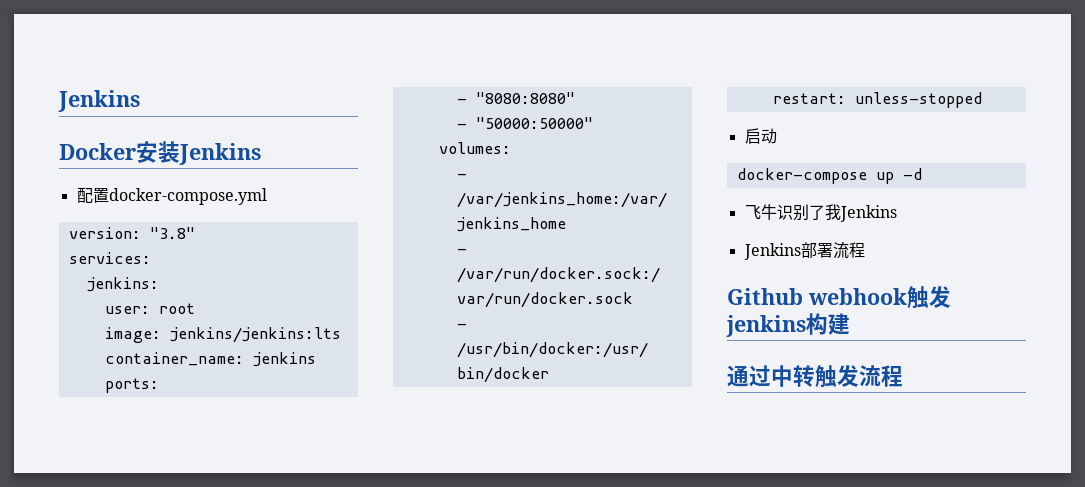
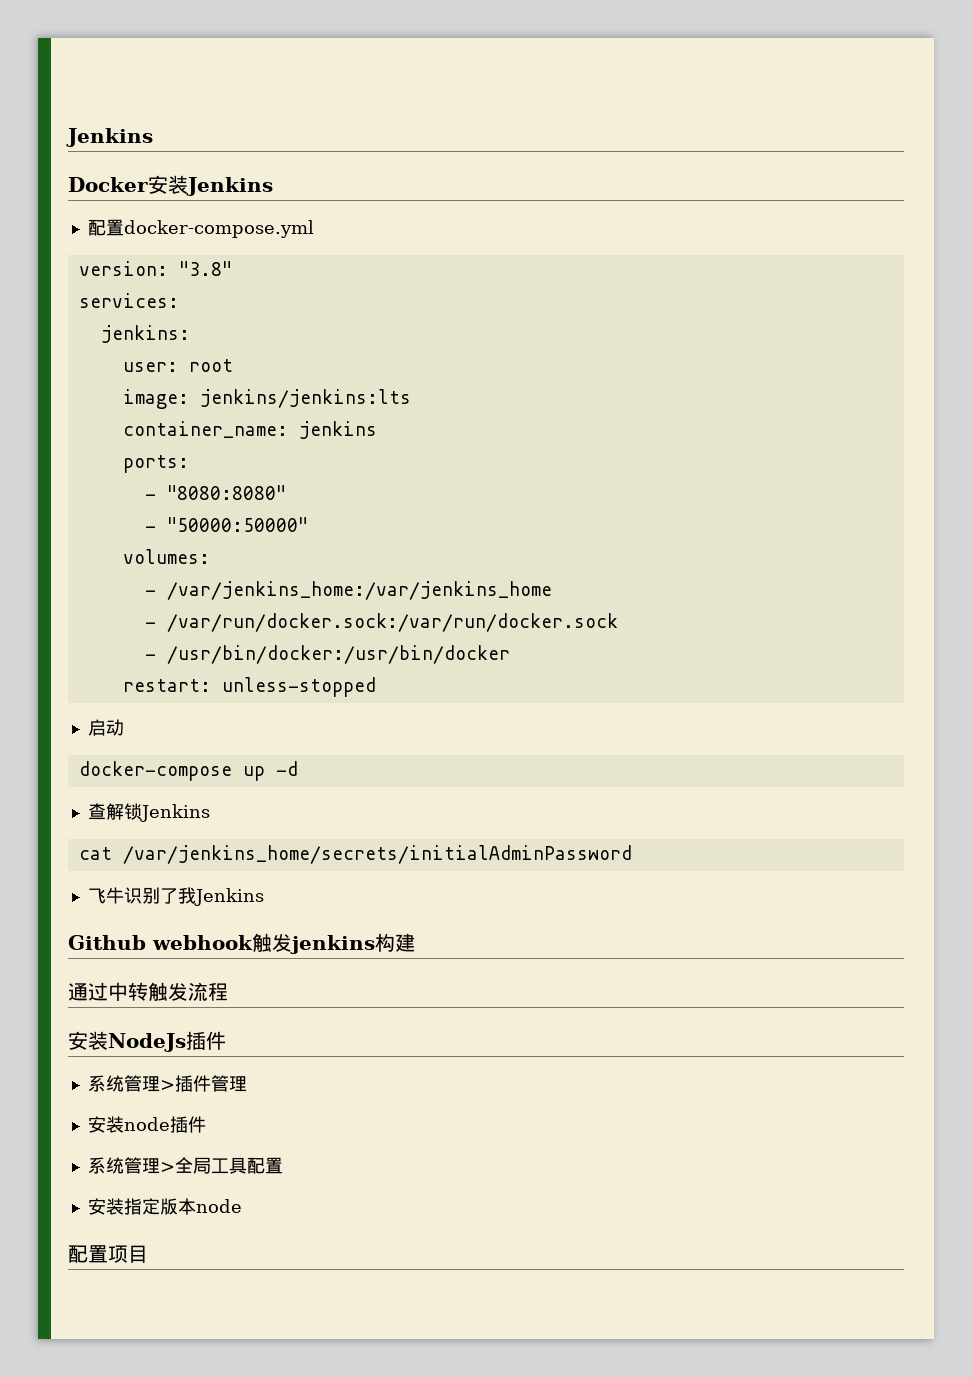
+ 查解锁Jenkins
+ cat /var/jenkins_home/secrets/initialAdminPassword
- Jenkins部署流程
+ 安装NodeJs插件
+ 系统管理>插件管理
+ 安装node插件
+ 系统管理>全局工具配置
+ 安装指定版本node
+ 配置项目

